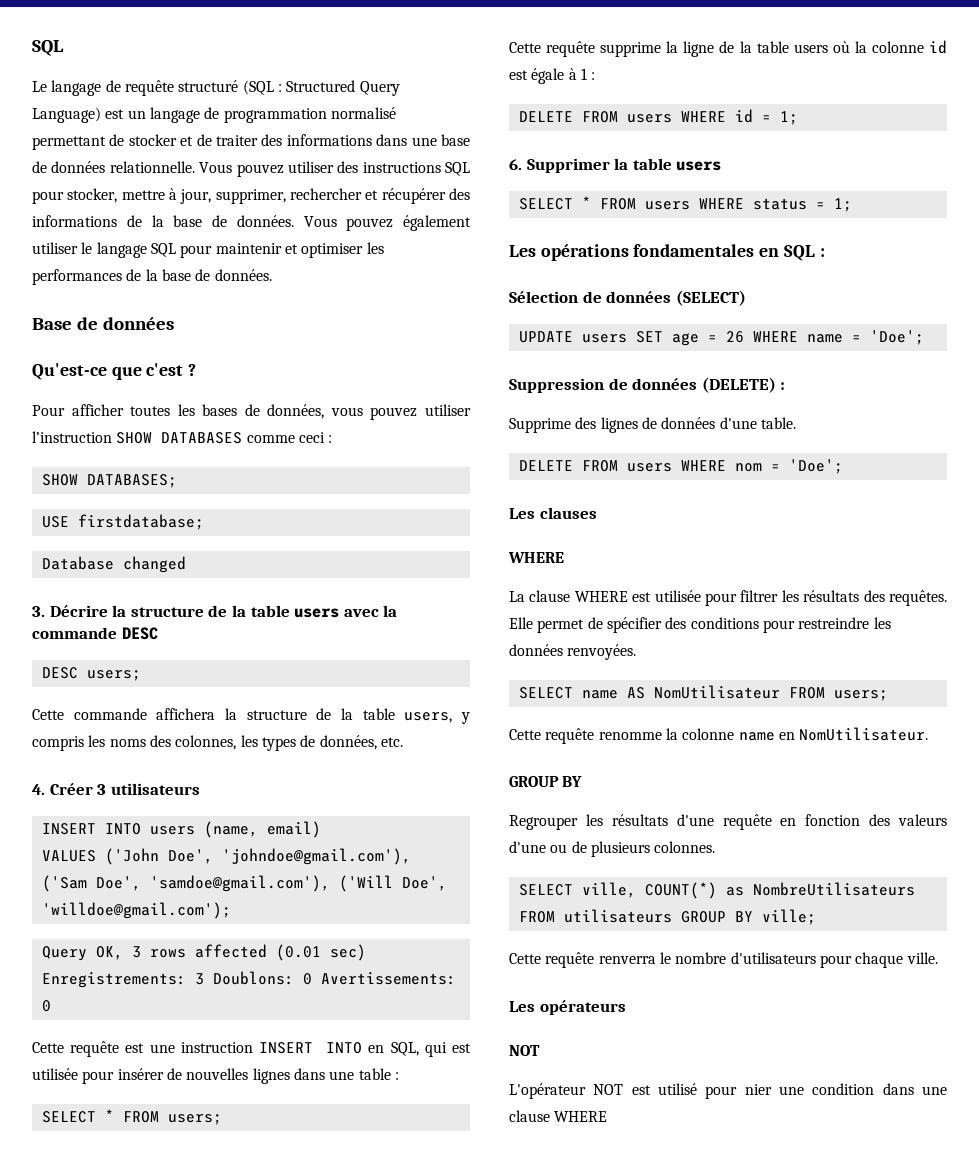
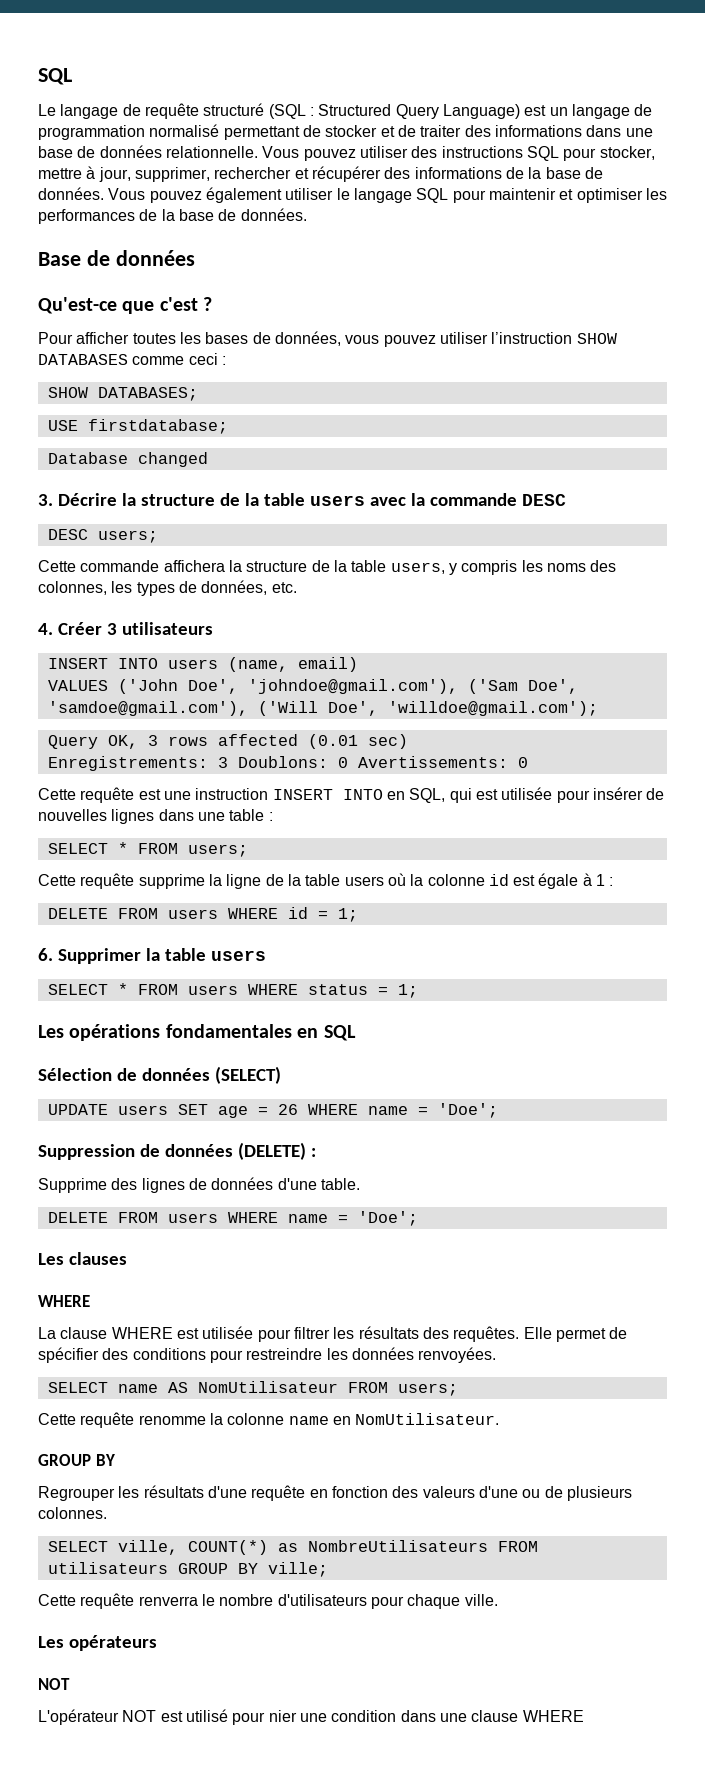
- Les opérations fondamentales en SQL :
+ Les opérations fondamentales en SQL
- DELETE FROM users WHERE nom = 'Doe';
+ DELETE FROM users WHERE name = 'Doe';

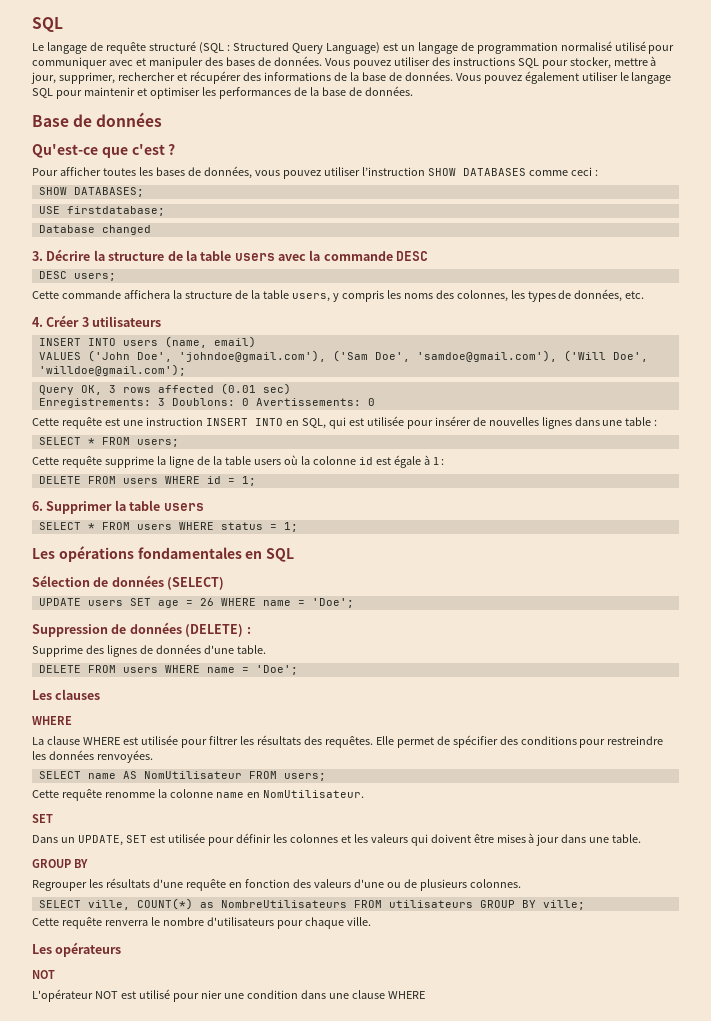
- Le langage de requête structuré (SQL : Structured Query Language) est un langage de programmation normalisé permettant de stocker et de traiter des informations dans une base de données relationnelle.
+ Le langage de requête structuré (SQL : Structured Query Language) est un langage de programmation normalisé utilisé pour communiquer avec et manipuler des bases de données.
  Cette requête renomme la colonne name en NomUtilisateur.
+ SET
+ Dans un UPDATE, SET est utilisée pour définir les colonnes et les valeurs qui doivent être mises à jour dans une table.

